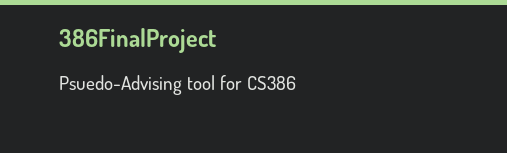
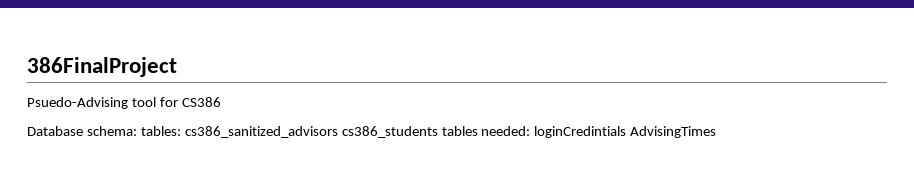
+ Database schema: tables: cs386_sanitized_advisors cs386_students tables needed: loginCredintials AdvisingTimes

